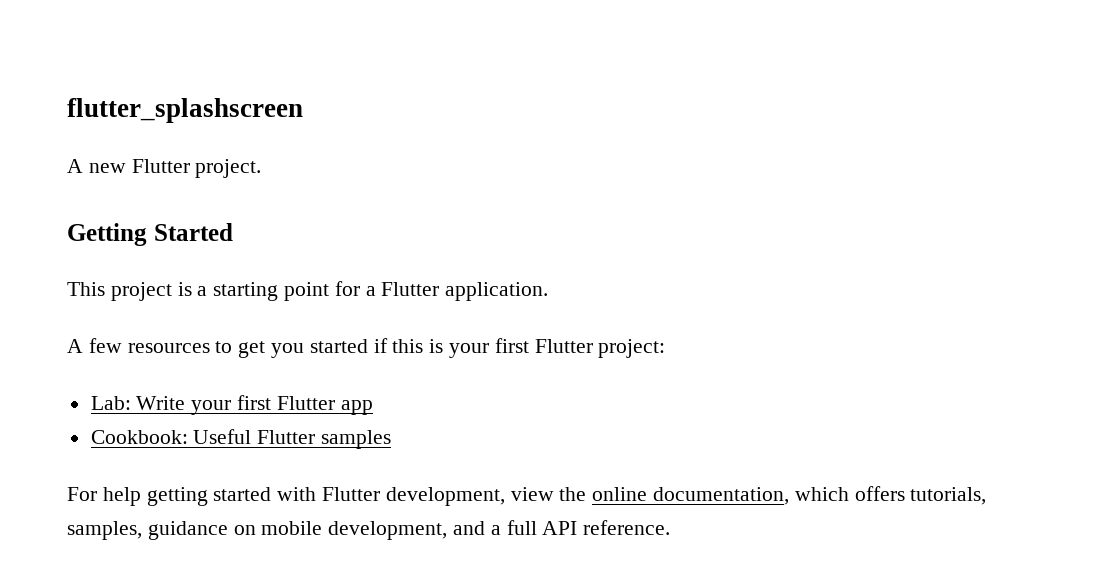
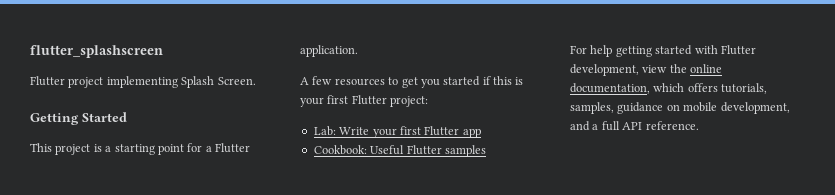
- A new Flutter project.
+ Flutter project implementing Splash Screen.

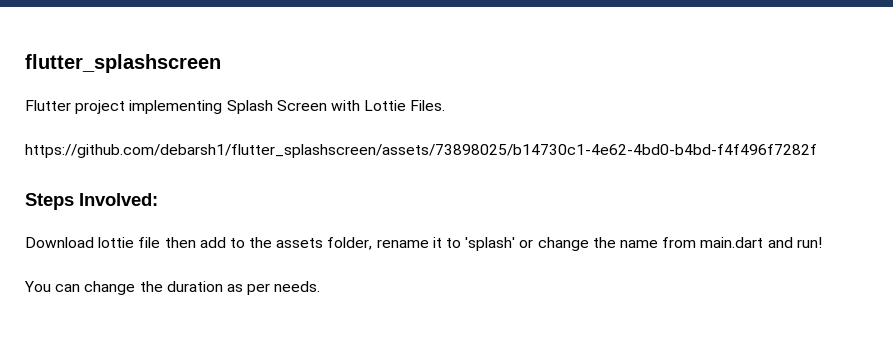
- Flutter project implementing Splash Screen.
- Getting Started
- This project is a starting point for a Flutter application.
- A few resources to get you started if this is your first Flutter project:
- Lab: Write your first Flutter app
- Cookbook: Useful Flutter samples
- For help getting started with Flutter development, view the online documentation, which offers tutorials, samples, guidance on mobile development, and a full API reference.
+ Flutter project implementing Splash Screen with Lottie Files.
+ https://github.com/debarsh1/flutter_splashscreen/assets/73898025/b14730c1-4e62-4bd0-b4bd-f4f496f7282f
+ Steps Involved:
+ Download lottie file then add to the assets folder, rename it to 'splash' or change the name from main.dart and run!
+ You can change the duration as per needs.

